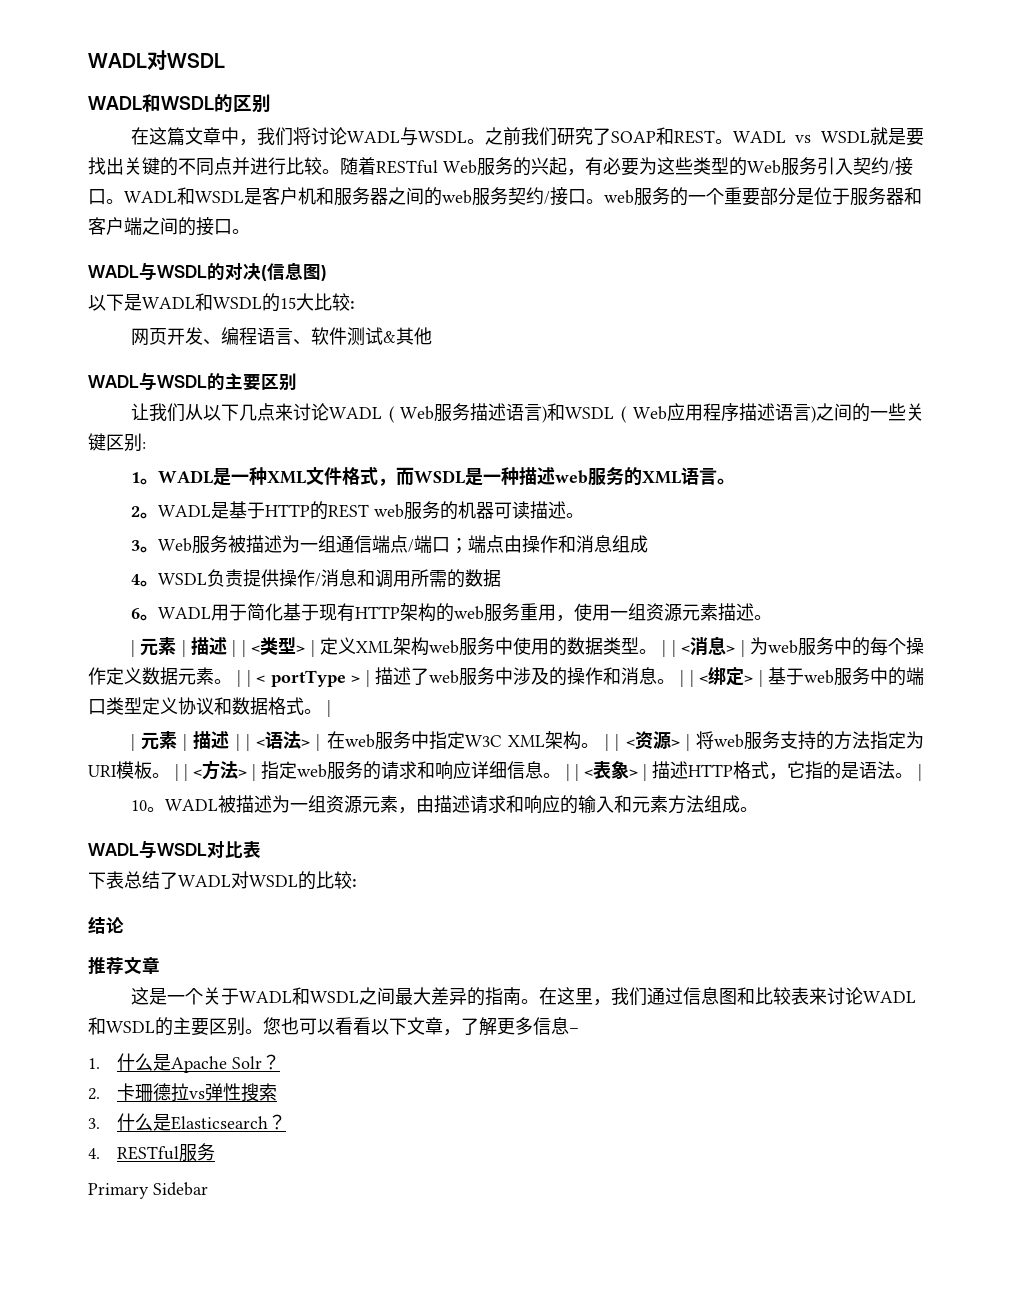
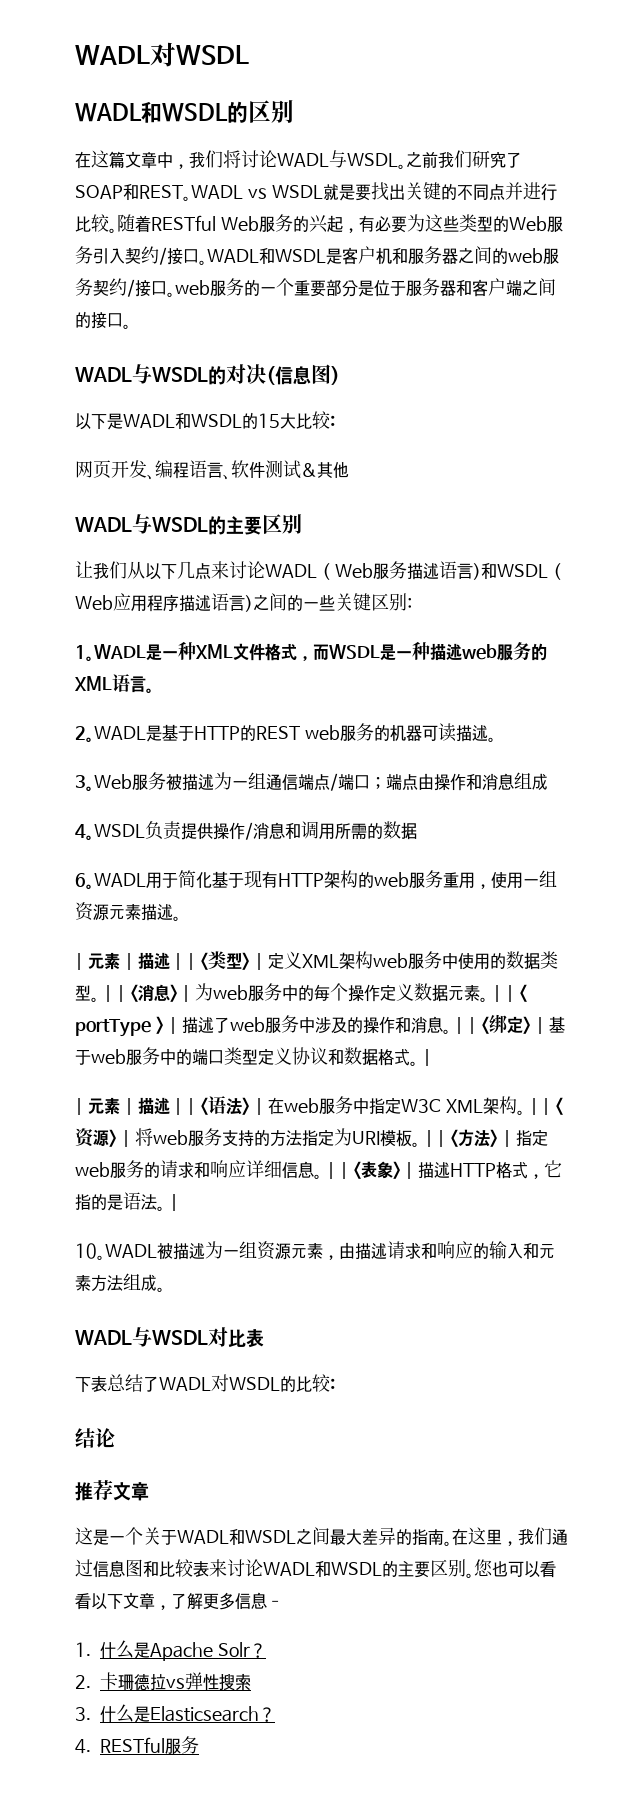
- Primary Sidebar

